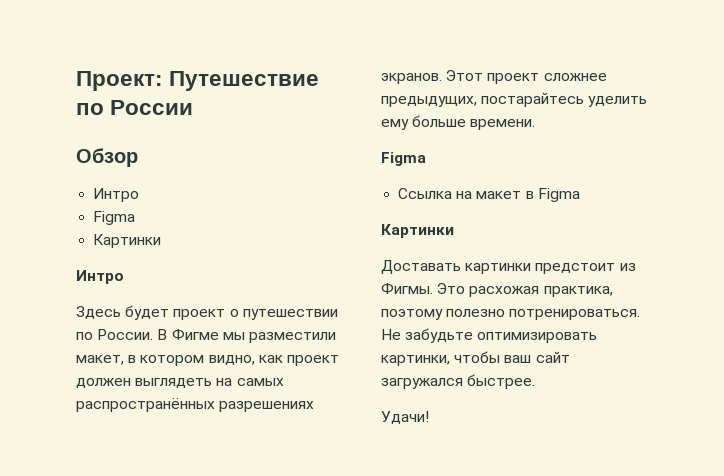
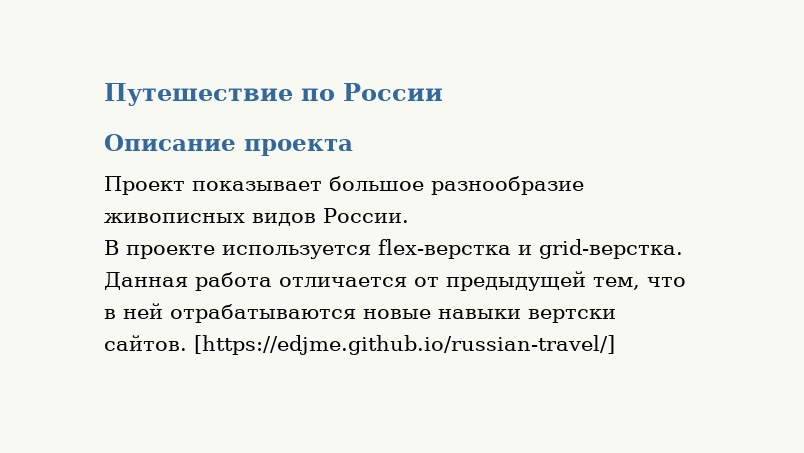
- Проект: Путешествие по России
+ Путешествие по России
- Обзор
- Интро
- Figma
- Картинки
- Интро
- Здесь будет проект о путешествии по России. В Фигме мы разместили макет, в котором видно, как проект должен выглядеть на самых распространённых разрешениях экранов. Этот проект сложнее предыдущих, постарайтесь уделить ему больше времени.
- Figma
- Ссылка на макет в Figma
- Картинки
- Доставать картинки предстоит из Фигмы. Это расхожая практика, поэтому полезно потренироваться. Не забудьте оптимизировать картинки, чтобы ваш сайт загружался быстрее.
- Удачи!
+ Описание проекта
+ Проект показывает большое разнообразие живописных видов России.
+ В проекте используется flex-верстка и grid-верстка. Данная работа отличается от предыдущей тем, что в ней отрабатываются новые навыки вертски сайтов. [https://edjme.github.io/russian-travel/]

